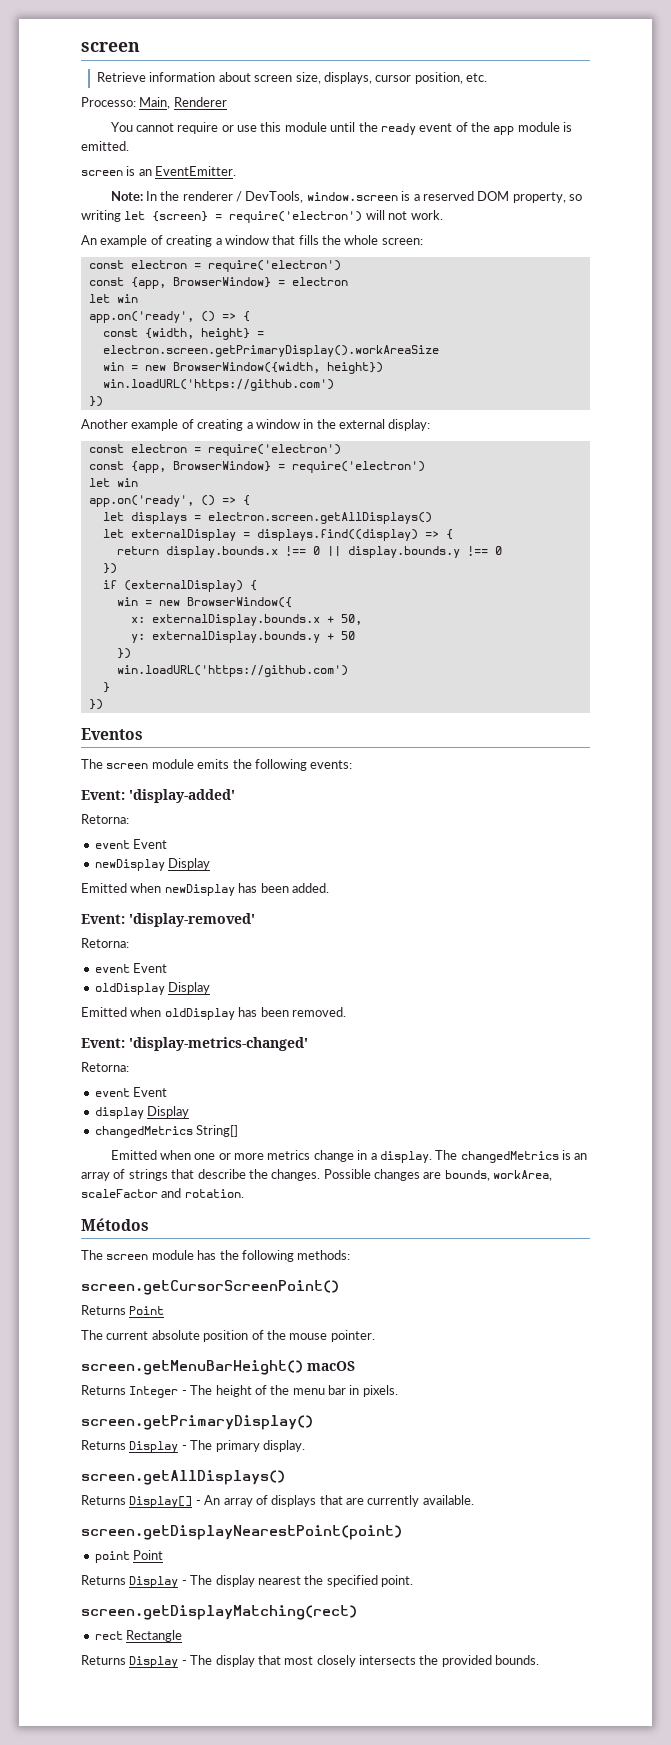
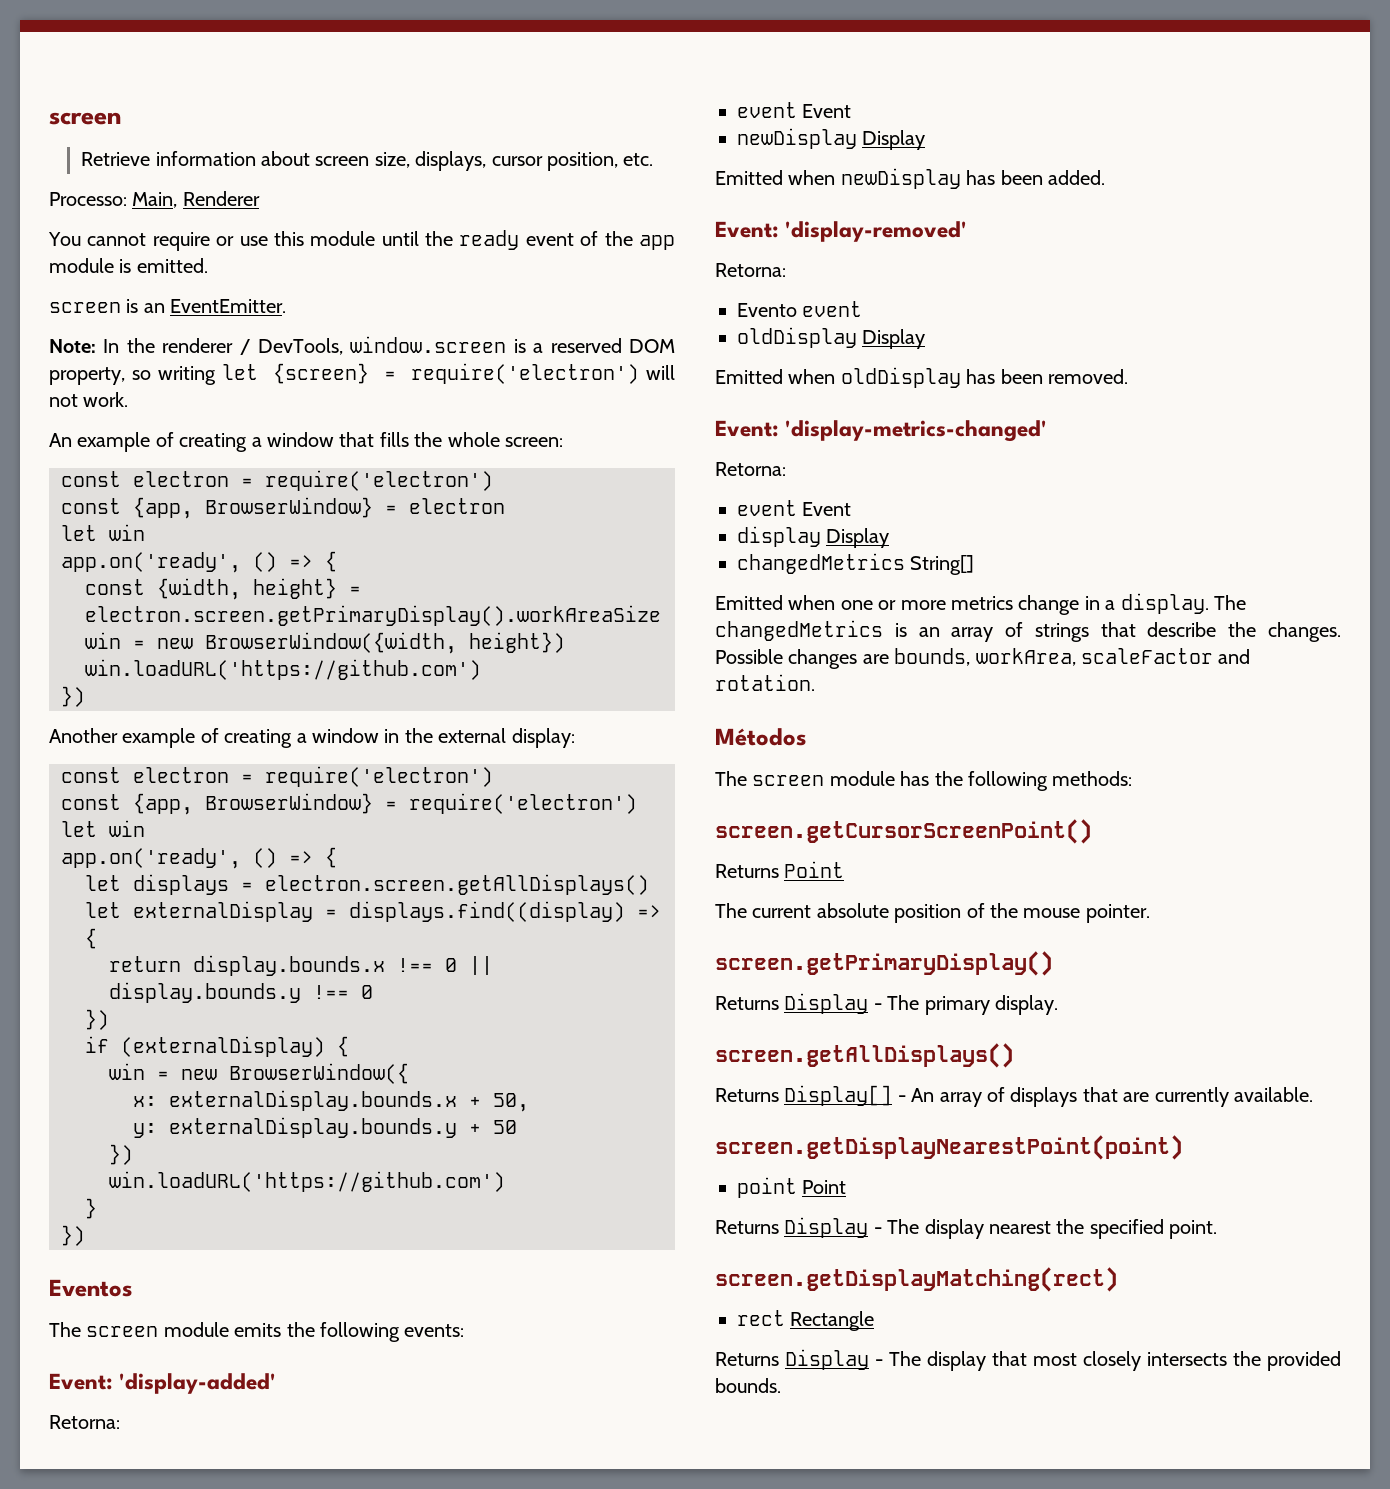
  Event: 'display-removed'
  Retorna:
- event Event
+ Evento event
- screen.getMenuBarHeight() macOS
- Returns Integer - The height of the menu bar in pixels.

